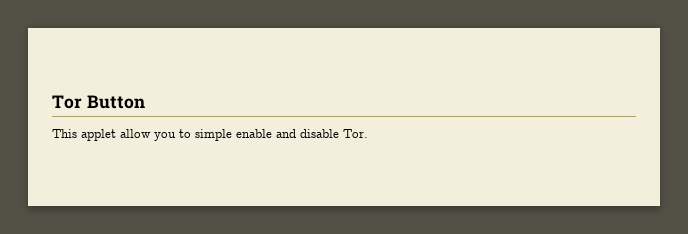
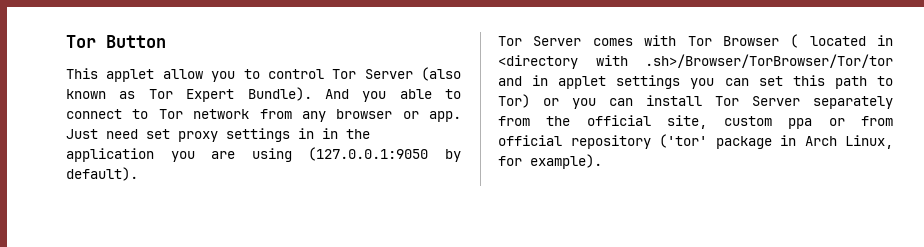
- This applet allow you to simple enable and disable Tor.
+ This applet allow you to control Tor Server (also known as Tor Expert Bundle). And you able to connect to Tor network from any browser or app. Just need set proxy settings in in the application you are using (127.0.0.1:9050 by default).
+ Tor Server comes with Tor Browser ( located in <directory with .sh>/Browser/TorBrowser/Tor/tor and in applet settings you can set this path to Tor) or you can install Tor Server separately from the official site, custom ppa or from official repository ('tor' package in Arch Linux, for example).

